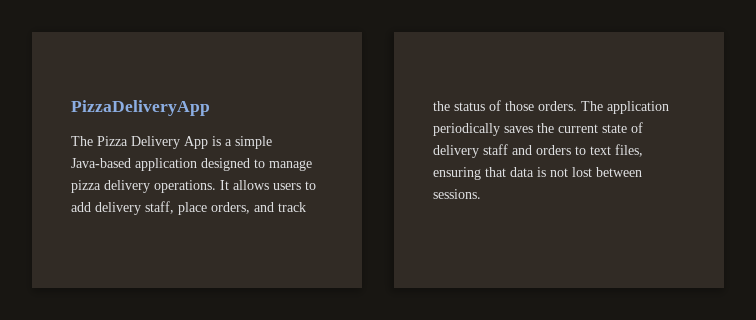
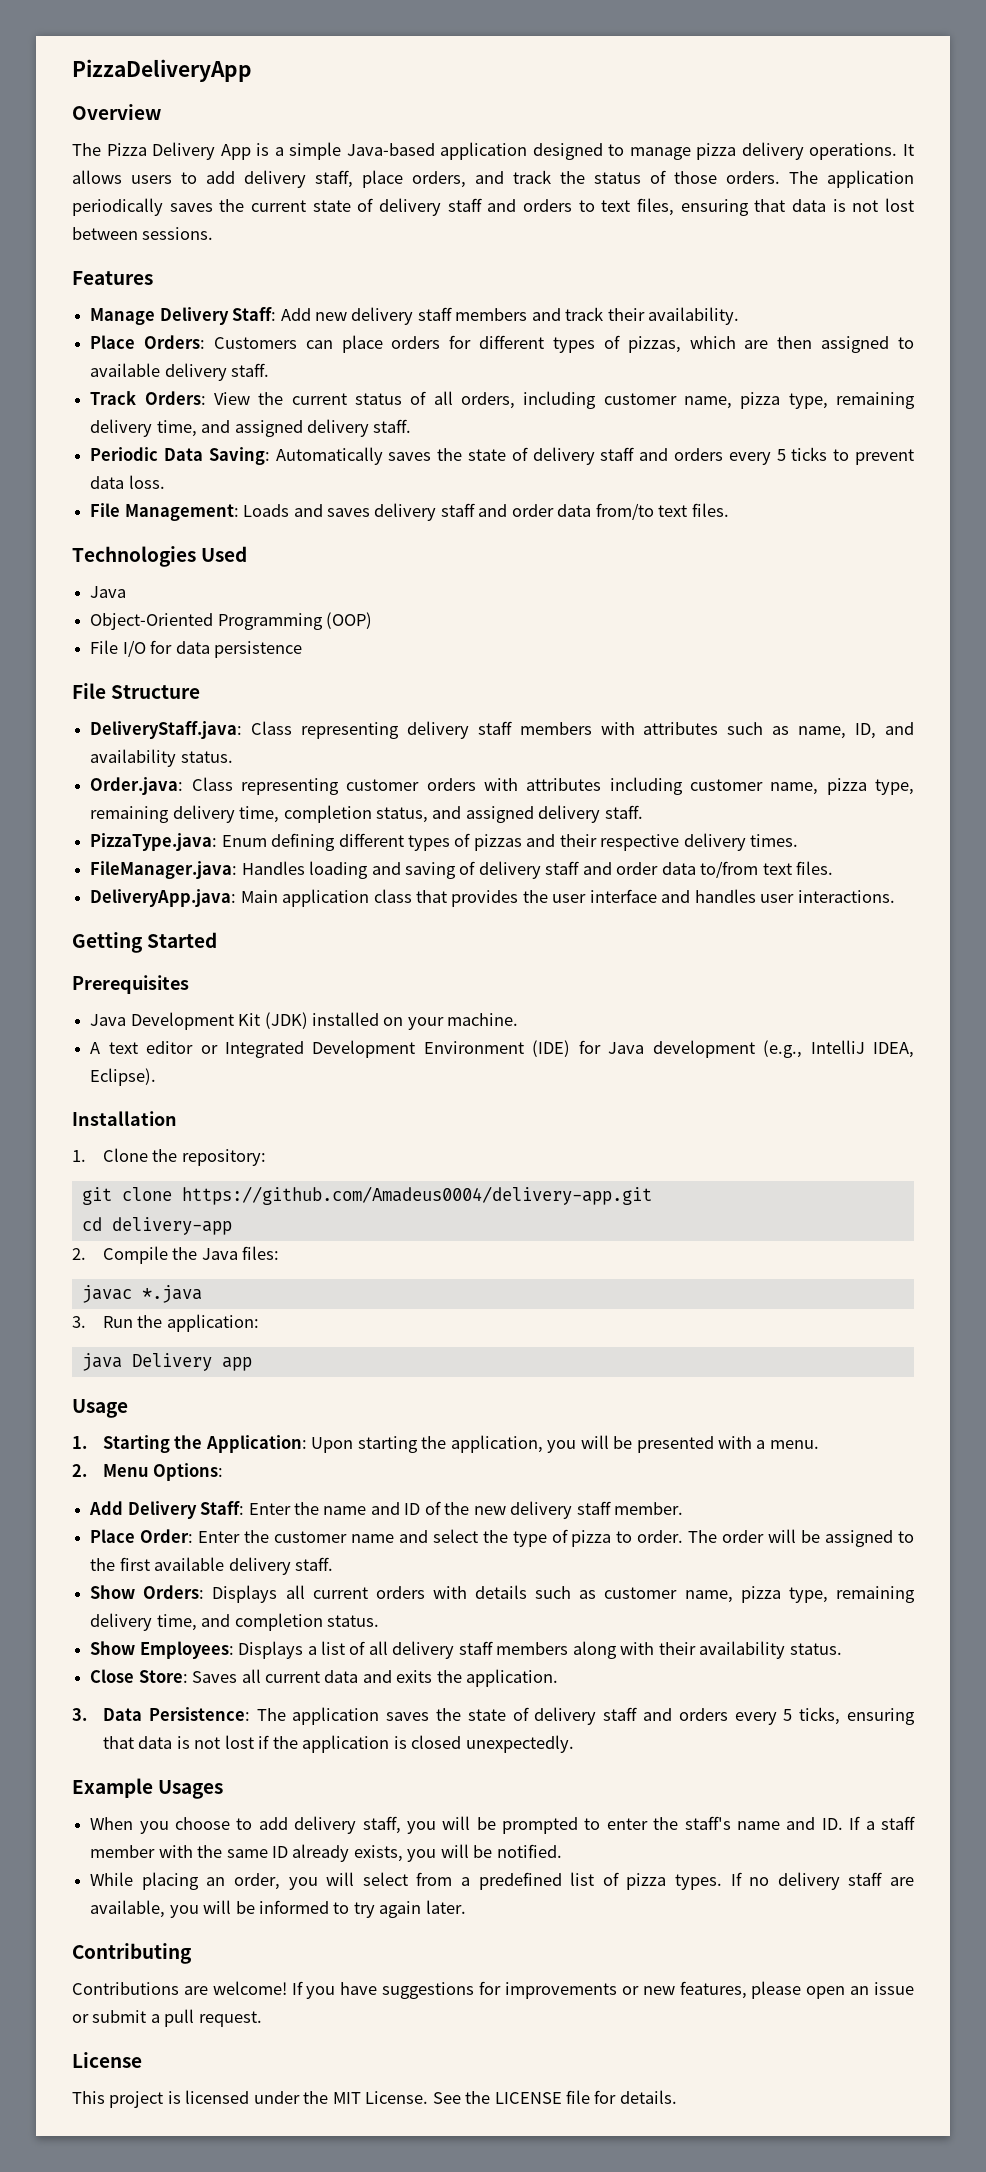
+ Overview
+ Features
+ Manage Delivery Staff: Add new delivery staff members and track their availability.
+ Place Orders: Customers can place orders for different types of pizzas, which are then assigned to available delivery staff.
+ Track Orders: View the current status of all orders, including customer name, pizza type, remaining delivery time, and assigned delivery staff.
+ Periodic Data Saving: Automatically saves the state of delivery staff and orders every 5 ticks to prevent data loss.
+ File Management: Loads and saves delivery staff and order data from/to text files.
+ Technologies Used
+ Java
+ Object-Oriented Programming (OOP)
+ File I/O for data persistence
+ File Structure
+ DeliveryStaff.java: Class representing delivery staff members with attributes such as name, ID, and availability status.
+ Order.java: Class representing customer orders with attributes including customer name, pizza type, remaining delivery time, completion status, and assigned delivery staff.
+ PizzaType.java: Enum defining different types of pizzas and their respective delivery times.
+ FileManager.java: Handles loading and saving of delivery staff and order data to/from text files.
+ DeliveryApp.java: Main application class that provides the user interface and handles user interactions.
+ Getting Started
+ Prerequisites
+ Java Development Kit (JDK) installed on your machine.
+ A text editor or Integrated Development Environment (IDE) for Java development (e.g., IntelliJ IDEA, Eclipse).
+ Installation
+ 1. Clone the repository:
+ git clone https://github.com/Amadeus0004/delivery-app.git
+ cd delivery-app
+ 2. Compile the Java files:
+ javac *.java
+ 3. Run the application:
+ java Delivery app
+ Usage
+ 1. Starting the Application: Upon starting the application, you will be presented with a menu.
+ 2. Menu Options:
+ Add Delivery Staff: Enter the name and ID of the new delivery staff member.
+ Place Order: Enter the customer name and select the type of pizza to order. The order will be assigned to the first available delivery staff.
+ Show Orders: Displays all current orders with details such as customer name, pizza type, remaining delivery time, and completion status.
+ Show Employees: Displays a list of all delivery staff members along with their availability status.
+ Close Store: Saves all current data and exits the application.
+ 3. Data Persistence: The application saves the state of delivery staff and orders every 5 ticks, ensuring that data is not lost if the application is closed unexpectedly.
+ Example Usages
+ When you choose to add delivery staff, you will be prompted to enter the staff's name and ID. If a staff member with the same ID already exists, you will be notified.
+ While placing an order, you will select from a predefined list of pizza types. If no delivery staff are available, you will be informed to try again later.
+ Contributing
+ Contributions are welcome! If you have suggestions for improvements or new features, please open an issue or submit a pull request.
+ License
+ This project is licensed under the MIT License. See the LICENSE file for details.

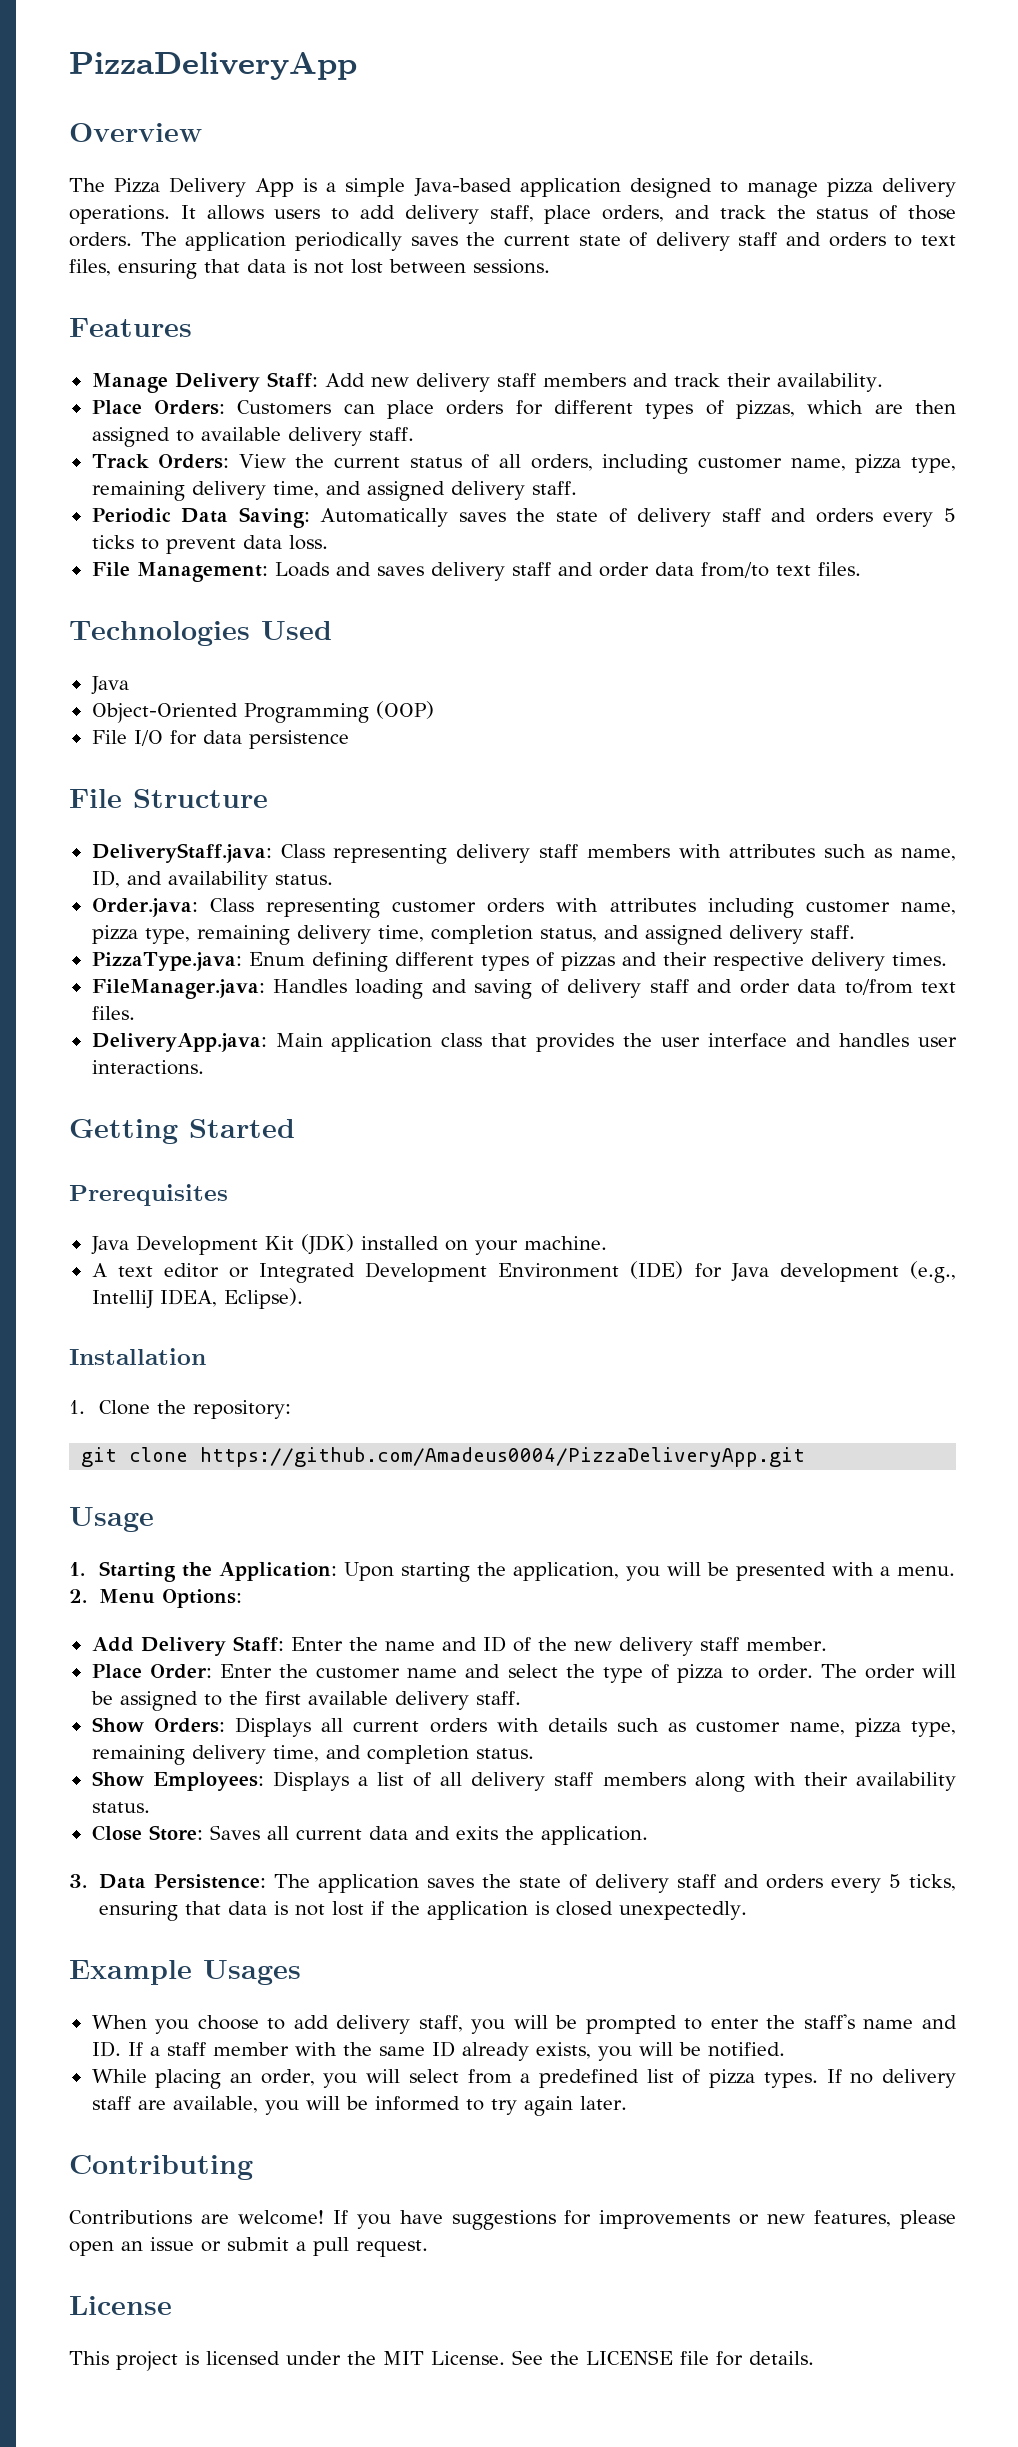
- git clone https://github.com/Amadeus0004/delivery-app.git
- cd delivery-app
- 2. Compile the Java files:
- javac *.java
- 3. Run the application:
- java Delivery app
+ git clone https://github.com/Amadeus0004/PizzaDeliveryApp.git

